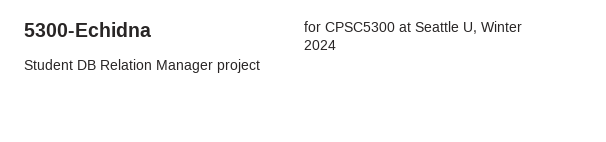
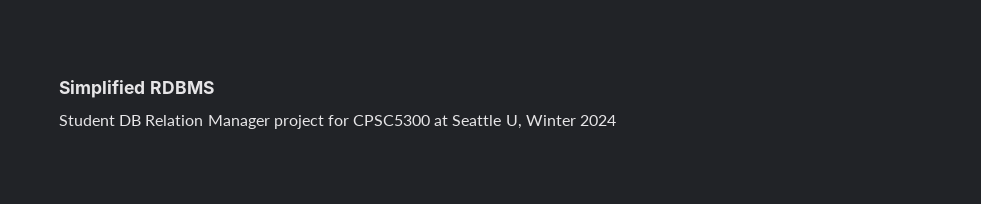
- 5300-Echidna
+ Simplified RDBMS

